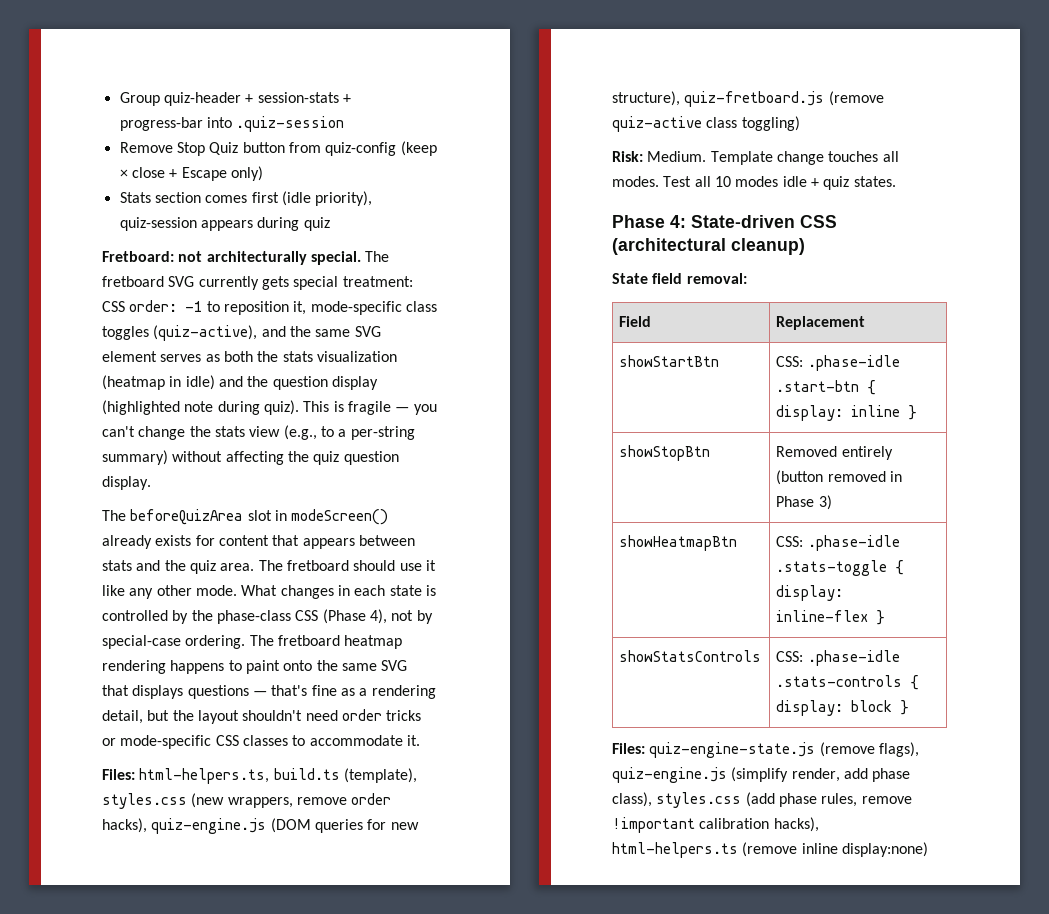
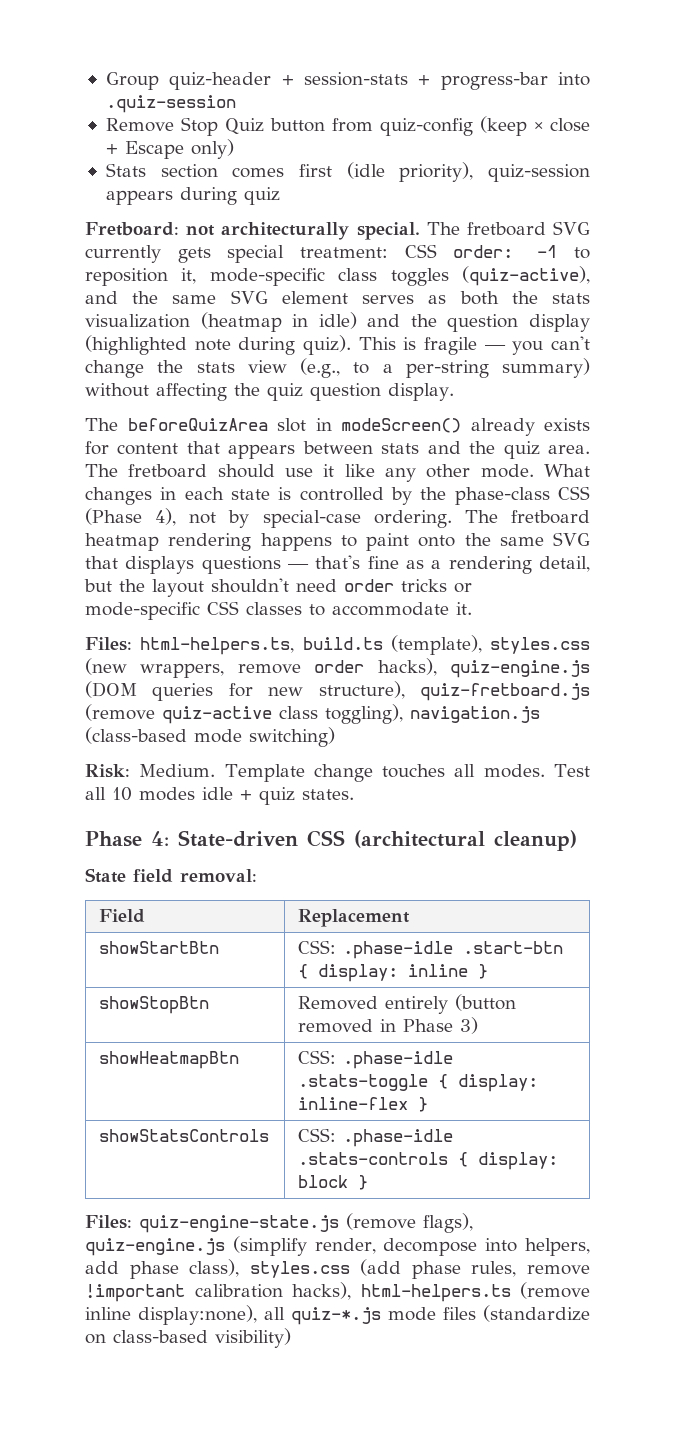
- Files: html-helpers.ts, build.ts (template), styles.css (new wrappers, remove order hacks), quiz-engine.js (DOM queries for new structure), quiz-fretboard.js (remove quiz-active class toggling)
+ Files: html-helpers.ts, build.ts (template), styles.css (new wrappers, remove order hacks), quiz-engine.js (DOM queries for new structure), quiz-fretboard.js (remove quiz-active class toggling), navigation.js (class-based mode switching)
- Files: quiz-engine-state.js (remove flags), quiz-engine.js (simplify render, add phase class), styles.css (add phase rules, remove !important calibration hacks), html-helpers.ts (remove inline display:none)
+ Files: quiz-engine-state.js (remove flags), quiz-engine.js (simplify render, decompose into helpers, add phase class), styles.css (add phase rules, remove !important calibration hacks), html-helpers.ts (remove inline display:none), all quiz-*.js mode files (standardize on class-based visibility)

